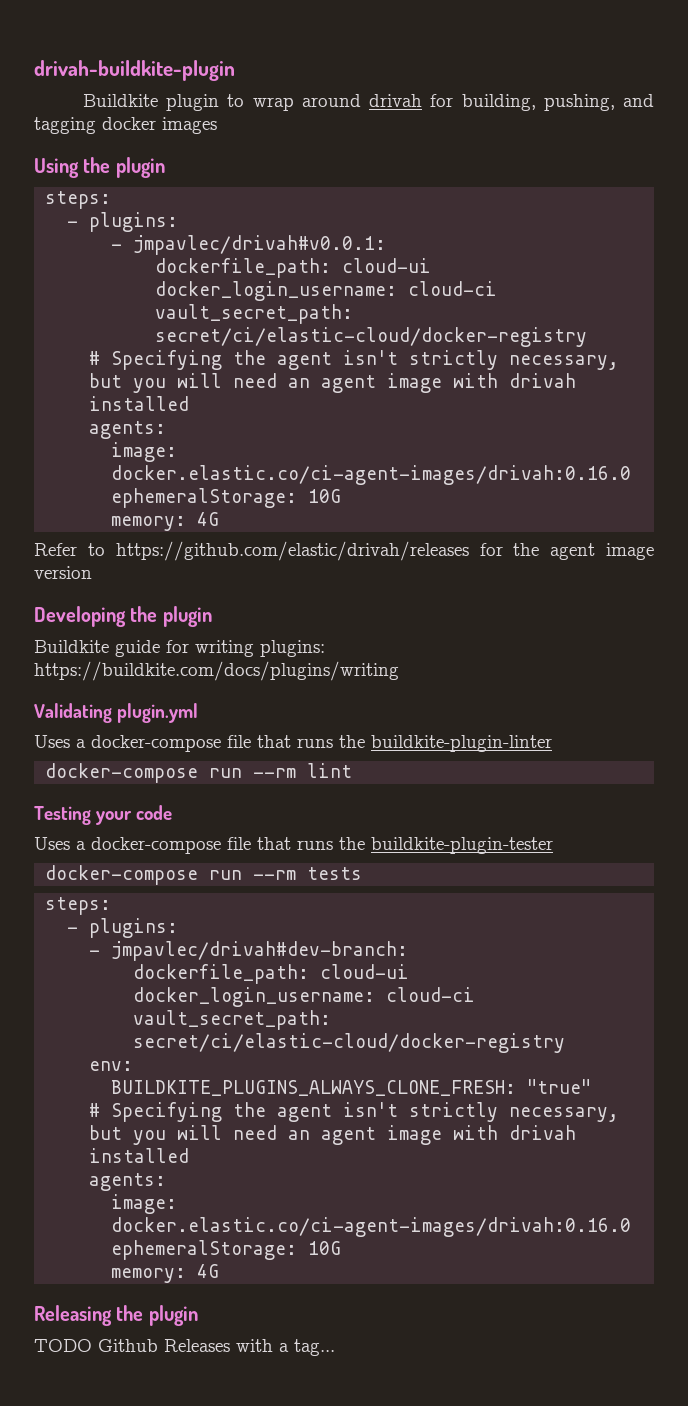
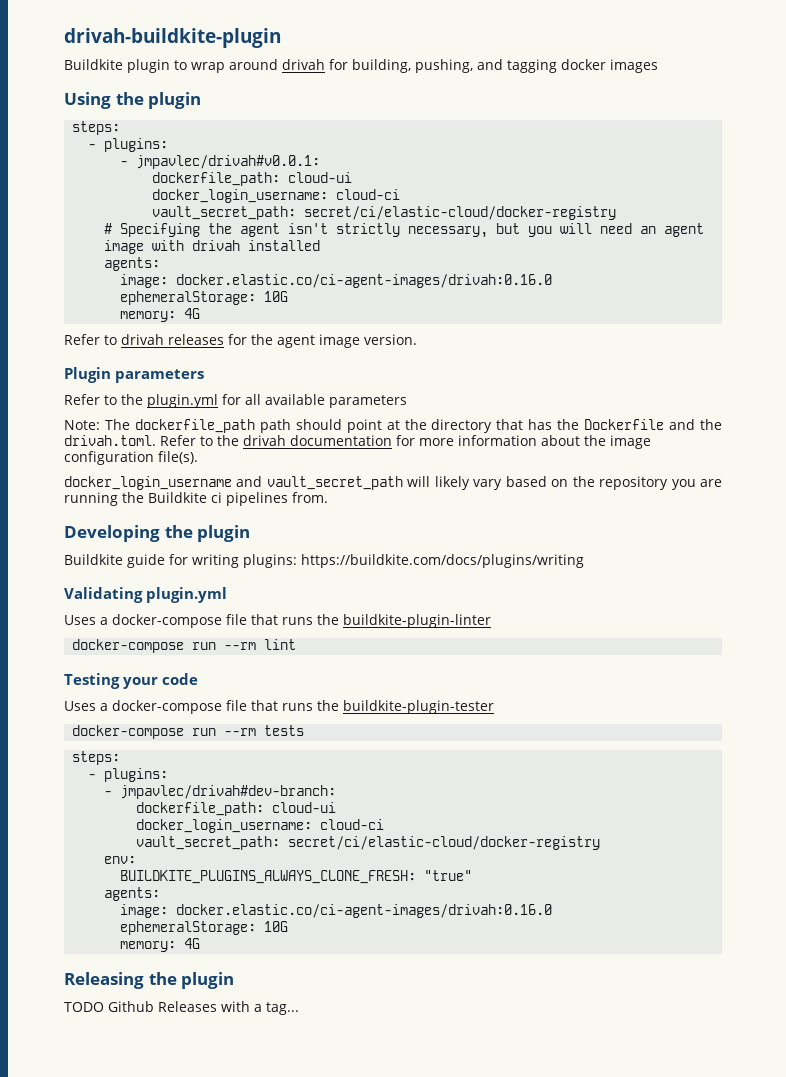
- Refer to https://github.com/elastic/drivah/releases for the agent image version
+ Refer to drivah releases for the agent image version.
+ Plugin parameters
+ Refer to the plugin.yml for all available parameters
+ Note: The dockerfile_path path should point at the directory that has the Dockerfile and the drivah.toml. Refer to the drivah documentation for more information about the image configuration file(s).
+ docker_login_username and vault_secret_path will likely vary based on the repository you are running the Buildkite ci pipelines from.
  BUILDKITE_PLUGINS_ALWAYS_CLONE_FRESH: "true"
- # Specifying the agent isn't strictly necessary, but you will need an agent image with drivah installed

